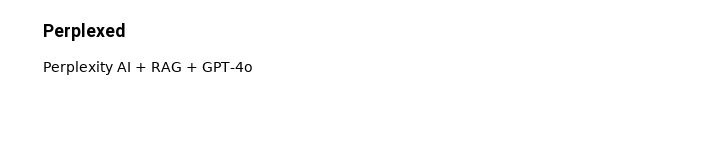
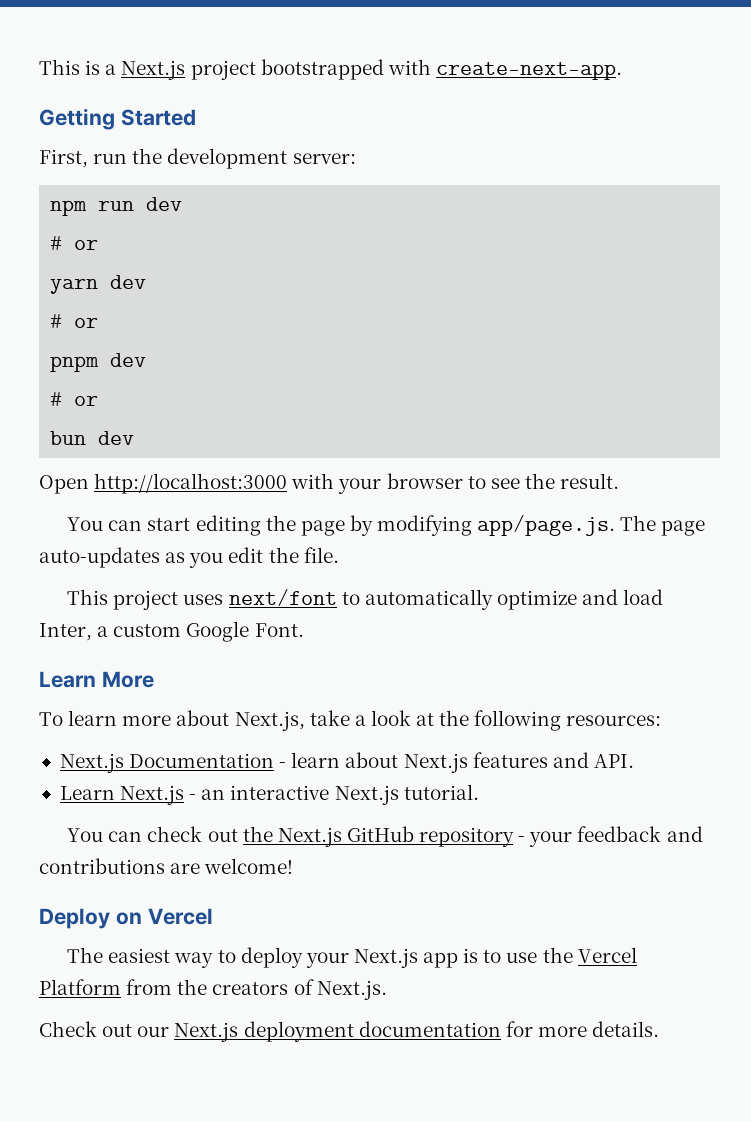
- Perplexed
- Perplexity AI + RAG + GPT-4o
+ This is a Next.js project bootstrapped with create-next-app.
+ Getting Started
+ First, run the development server:
+ npm run dev
+ # or
+ yarn dev
+ # or
+ pnpm dev
+ # or
+ bun dev
+ Open http://localhost:3000 with your browser to see the result.
+ You can start editing the page by modifying app/page.js. The page auto-updates as you edit the file.
+ This project uses next/font to automatically optimize and load Inter, a custom Google Font.
+ Learn More
+ To learn more about Next.js, take a look at the following resources:
+ Next.js Documentation - learn about Next.js features and API.
+ Learn Next.js - an interactive Next.js tutorial.
+ You can check out the Next.js GitHub repository - your feedback and contributions are welcome!
+ Deploy on Vercel
+ The easiest way to deploy your Next.js app is to use the Vercel Platform from the creators of Next.js.
+ Check out our Next.js deployment documentation for more details.

